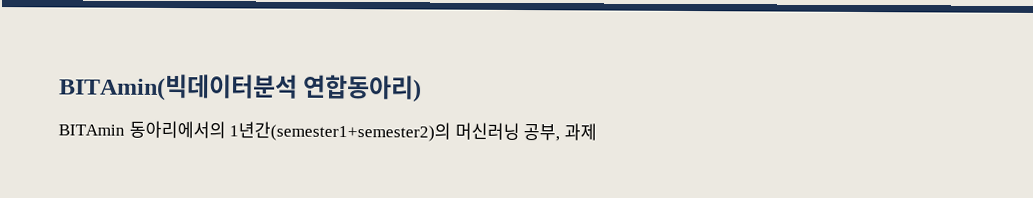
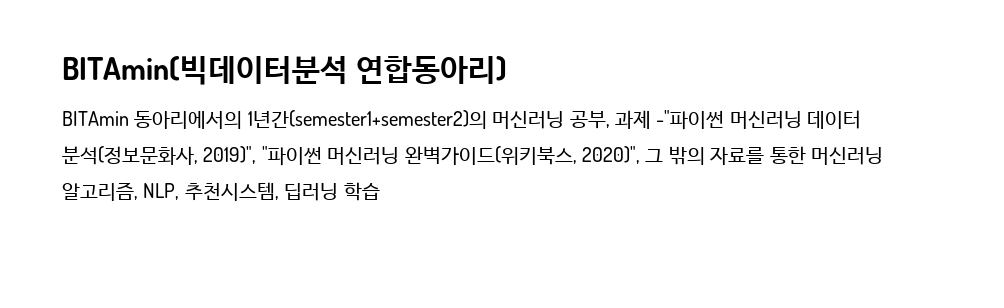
- BITAmin 동아리에서의 1년간(semester1+semester2)의 머신러닝 공부, 과제
+ BITAmin 동아리에서의 1년간(semester1+semester2)의 머신러닝 공부, 과제 -"파이썬 머신러닝 데이터 분석(정보문화사, 2019)", "파이썬 머신러닝 완벽가이드(위키북스, 2020)", 그 밖의 자료를 통한 머신러닝 알고리즘, NLP, 추천시스템, 딥러닝 학습

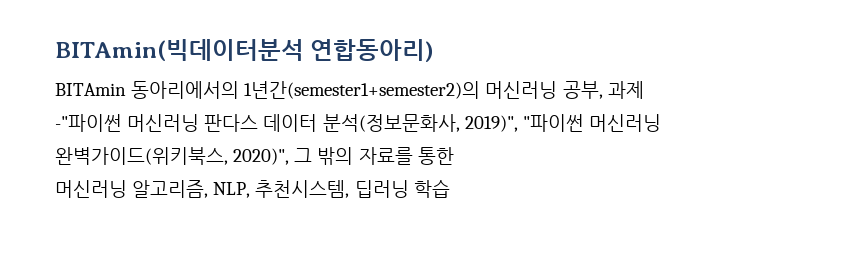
- BITAmin 동아리에서의 1년간(semester1+semester2)의 머신러닝 공부, 과제 -"파이썬 머신러닝 데이터 분석(정보문화사, 2019)", "파이썬 머신러닝 완벽가이드(위키북스, 2020)", 그 밖의 자료를 통한 머신러닝 알고리즘, NLP, 추천시스템, 딥러닝 학습
+ BITAmin 동아리에서의 1년간(semester1+semester2)의 머신러닝 공부, 과제
+ -"파이썬 머신러닝 판다스 데이터 분석(정보문화사, 2019)", "파이썬 머신러닝 완벽가이드(위키북스, 2020)", 그 밖의 자료를 통한
+ 머신러닝 알고리즘, NLP, 추천시스템, 딥러닝 학습

